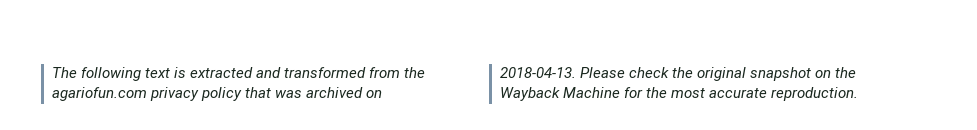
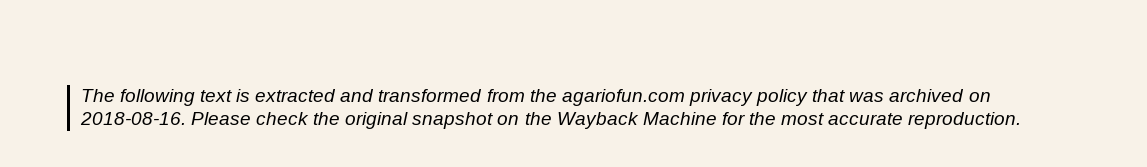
- The following text is extracted and transformed from the agariofun.com privacy policy that was archived on 2018-04-13.
+ The following text is extracted and transformed from the agariofun.com privacy policy that was archived on 2018-08-16.

